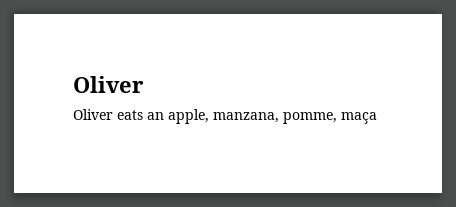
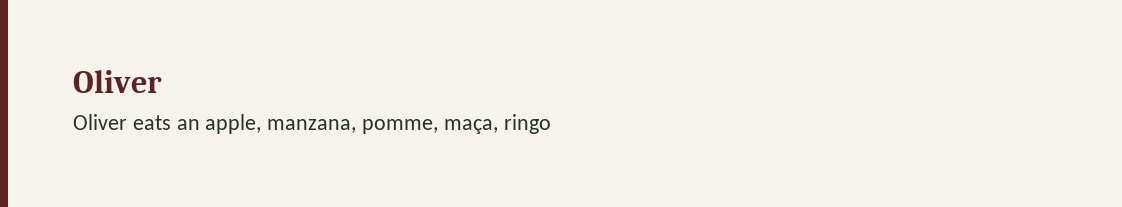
- Oliver eats an apple, manzana, pomme, maça
+ Oliver eats an apple, manzana, pomme, maça, ringo

